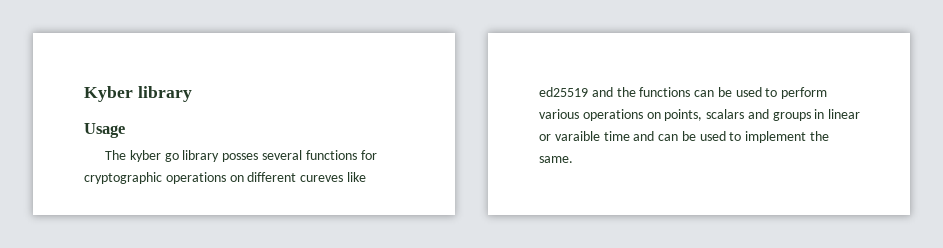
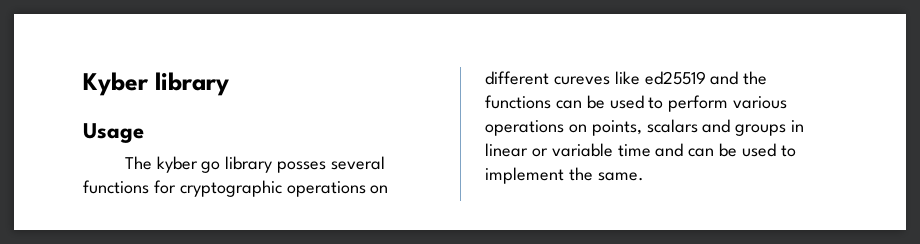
- The kyber go library posses several functions for cryptographic operations on different cureves like ed25519 and the functions can be used to perform various operations on points, scalars and groups in linear or varaible time and can be used to implement the same.
+ The kyber go library posses several functions for cryptographic operations on different cureves like ed25519 and the functions can be used to perform various operations on points, scalars and groups in linear or variable time and can be used to implement the same.

